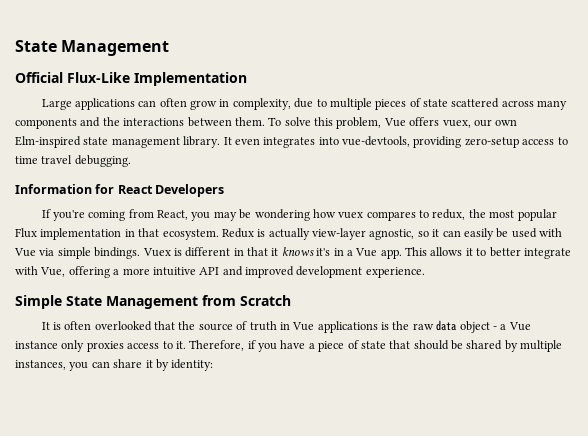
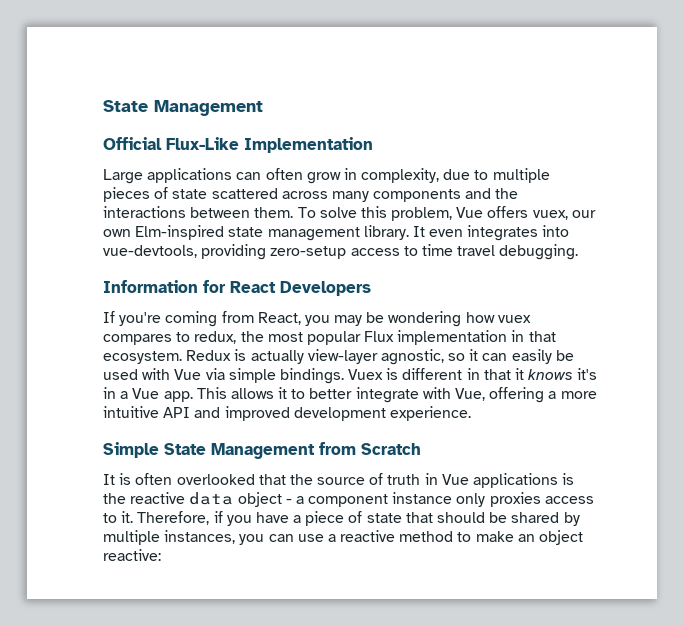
- It is often overlooked that the source of truth in Vue applications is the raw data object - a Vue instance only proxies access to it.
+ It is often overlooked that the source of truth in Vue applications is the reactive data object - a component instance only proxies access to it.
- Therefore, if you have a piece of state that should be shared by multiple instances, you can share it by identity:
+ Therefore, if you have a piece of state that should be shared by multiple instances, you can use a reactive method to make an object reactive:

